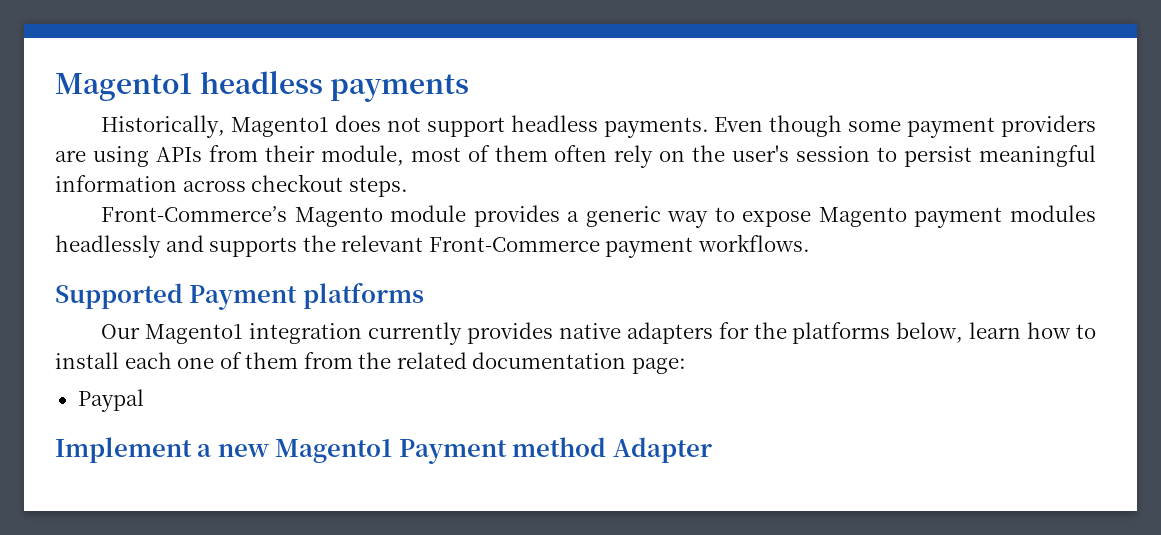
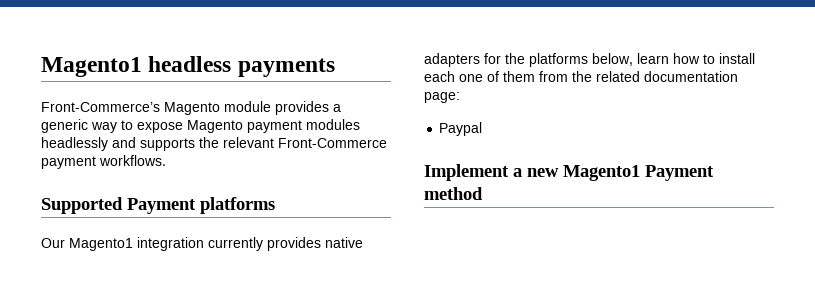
- Historically, Magento1 does not support headless payments. Even though some payment providers are using APIs from their module, most of them often rely on the user's session to persist meaningful information across checkout steps.
- Implement a new Magento1 Payment method Adapter
+ Implement a new Magento1 Payment method

